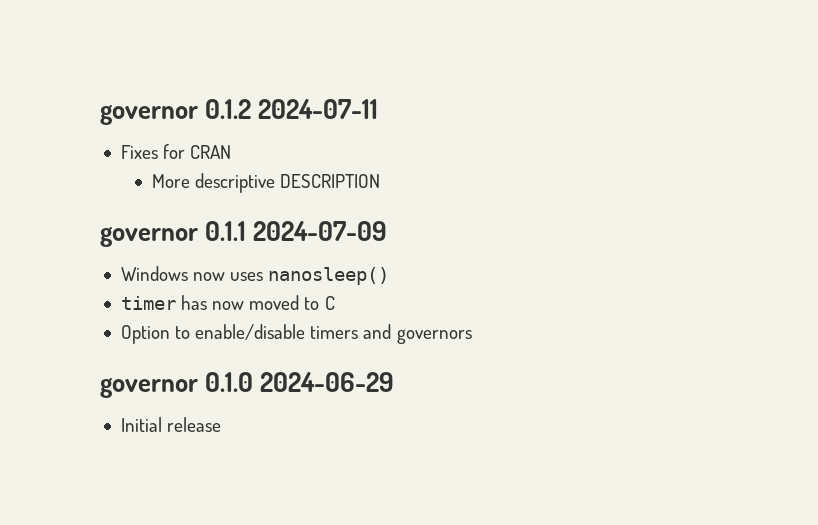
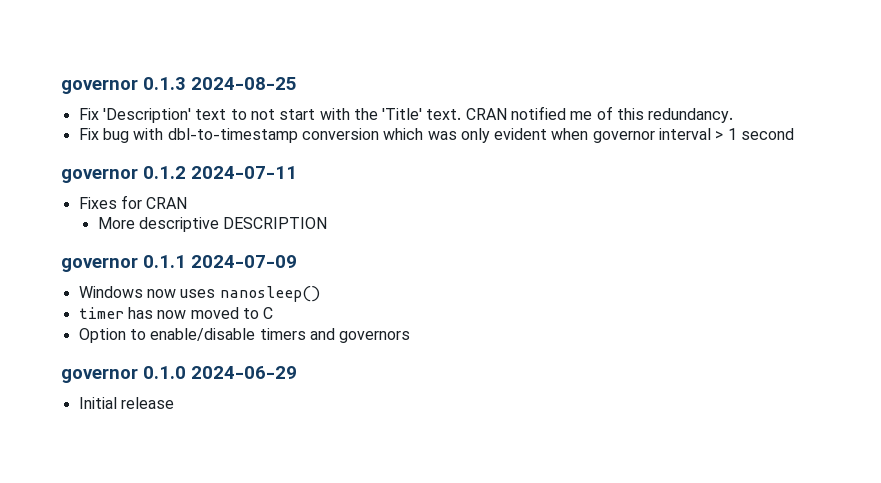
+ governor 0.1.3 2024-08-25
+ Fix 'Description' text to not start with the 'Title' text. CRAN notified me of this redundancy.
+ Fix bug with dbl-to-timestamp conversion which was only evident when governor interval > 1 second

